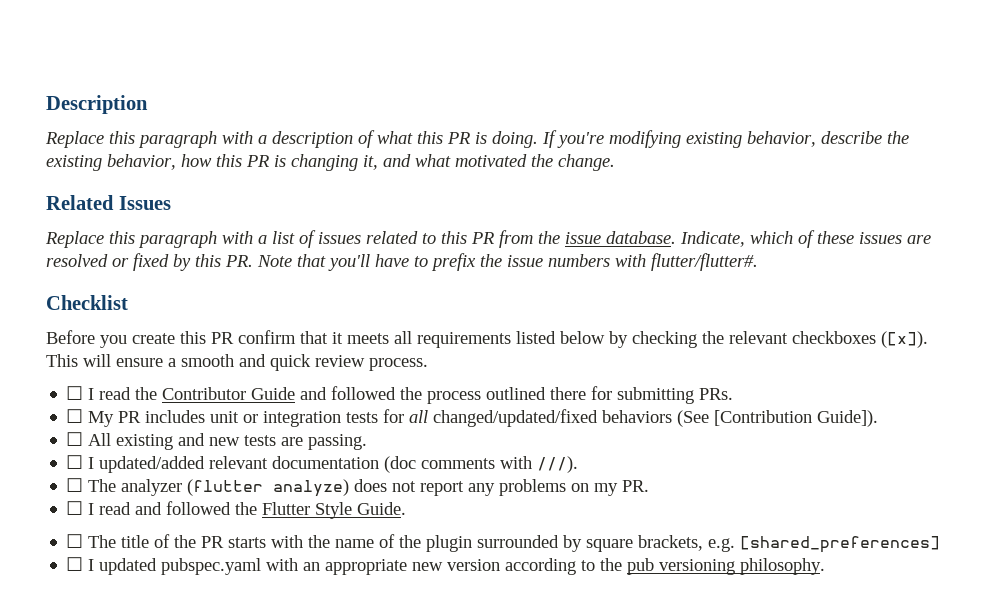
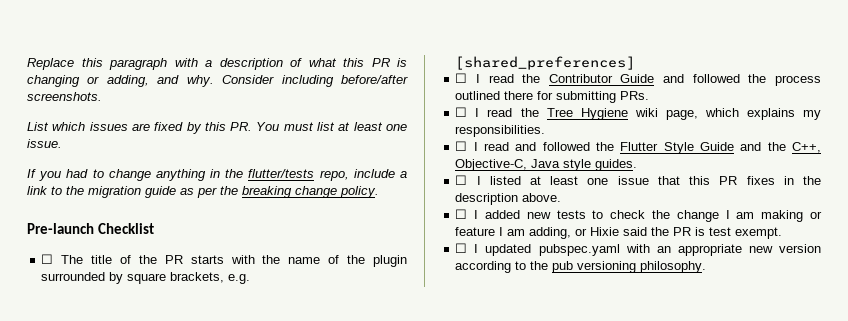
- Description
- Replace this paragraph with a description of what this PR is doing. If you're modifying existing behavior, describe the existing behavior, how this PR is changing it, and what motivated the change.
- Related Issues
- Replace this paragraph with a list of issues related to this PR from the issue database. Indicate, which of these issues are resolved or fixed by this PR. Note that you'll have to prefix the issue numbers with flutter/flutter#.
- Checklist
- Before you create this PR confirm that it meets all requirements listed below by checking the relevant checkboxes ([x]). This will ensure a smooth and quick review process.
- ☐ I read the Contributor Guide and followed the process outlined there for submitting PRs.
- ☐ My PR includes unit or integration tests for all changed/updated/fixed behaviors (See [Contribution Guide]).
- ☐ All existing and new tests are passing.
- ☐ I updated/added relevant documentation (doc comments with ///).
- ☐ The analyzer (flutter analyze) does not report any problems on my PR.
- ☐ I read and followed the Flutter Style Guide.
+ Replace this paragraph with a description of what this PR is changing or adding, and why. Consider including before/after screenshots.
+ List which issues are fixed by this PR. You must list at least one issue.
+ If you had to change anything in the flutter/tests repo, include a link to the migration guide as per the breaking change policy.
+ Pre-launch Checklist
+ ☐ I read the Contributor Guide and followed the process outlined there for submitting PRs.
+ ☐ I read the Tree Hygiene wiki page, which explains my responsibilities.
+ ☐ I read and followed the Flutter Style Guide and the C++, Objective-C, Java style guides.
+ ☐ I listed at least one issue that this PR fixes in the description above.
+ ☐ I added new tests to check the change I am making or feature I am adding, or Hixie said the PR is test exempt.

